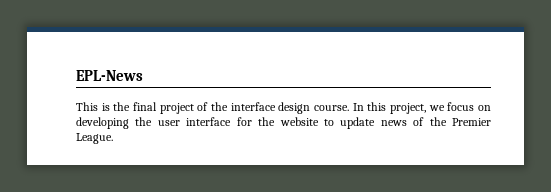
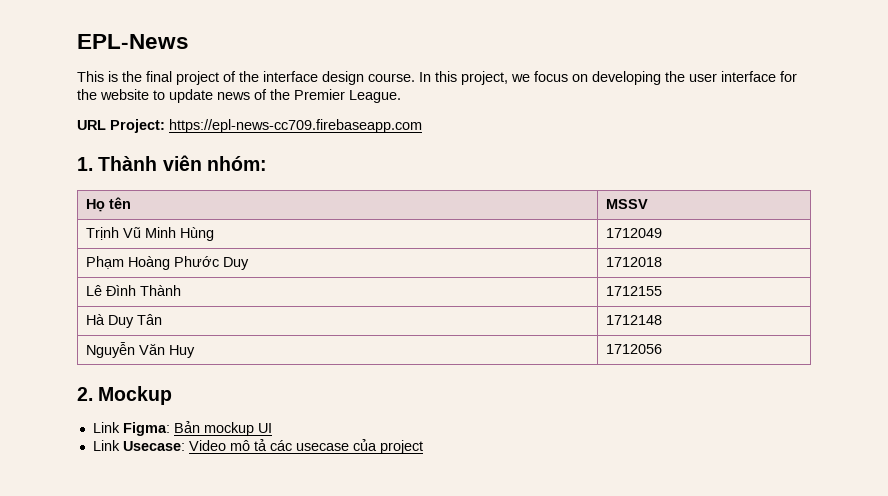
+ URL Project: https://epl-news-cc709.firebaseapp.com
+ 1. Thành viên nhóm:
+ Họ tên | MSSV
+ Trịnh Vũ Minh Hùng | 1712049
+ Phạm Hoàng Phước Duy | 1712018
+ Lê Đình Thành | 1712155
+ Hà Duy Tân | 1712148
+ Nguyễn Văn Huy | 1712056
+ 2. Mockup
+ Link Figma: Bản mockup UI
+ Link Usecase: Video mô tả các usecase của project

